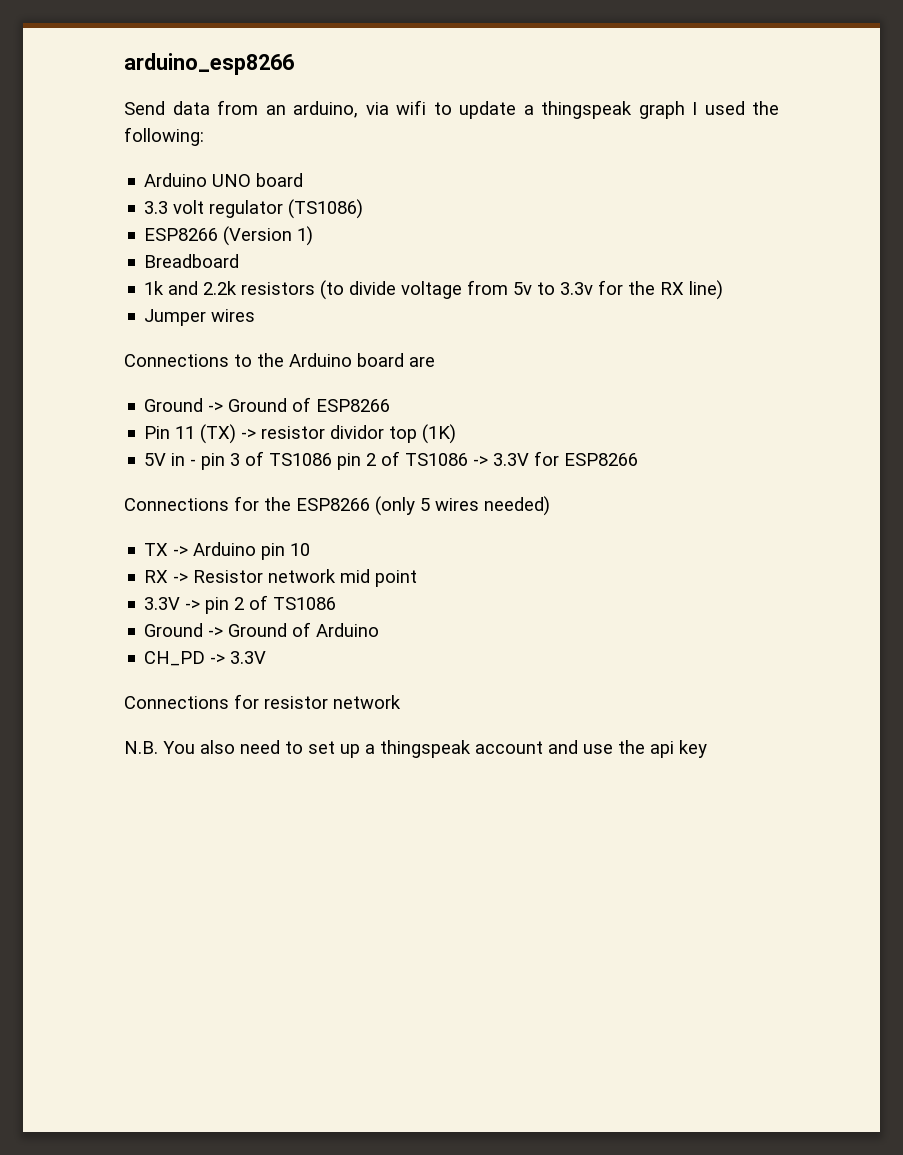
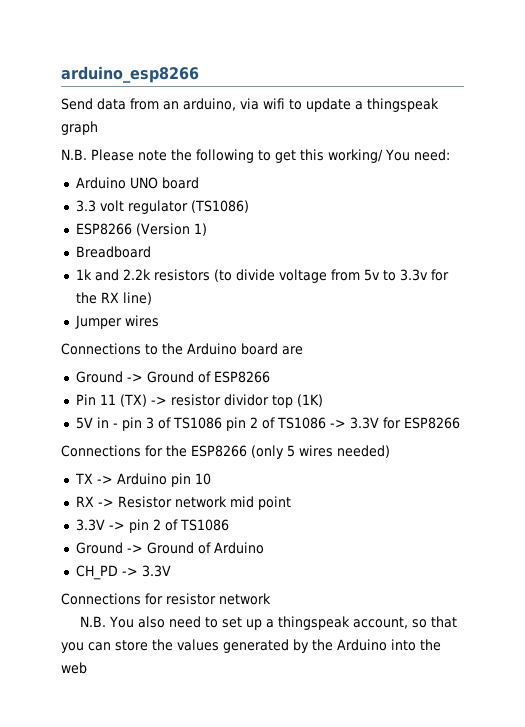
- Send data from an arduino, via wifi to update a thingspeak graph I used the following:
+ Send data from an arduino, via wifi to update a thingspeak graph
+ N.B. Please note the following to get this working/ You need:
- N.B. You also need to set up a thingspeak account and use the api key
+ N.B. You also need to set up a thingspeak account, so that you can store the values generated by the Arduino into the web

